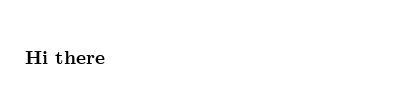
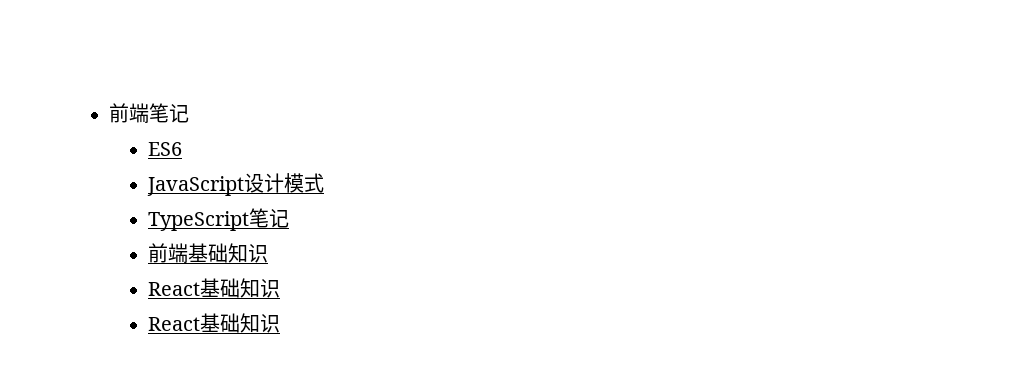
- Hi there
+ 前端笔记
+ ES6
+ JavaScript设计模式
+ TypeScript笔记
+ 前端基础知识
+ React基础知识
+ React基础知识

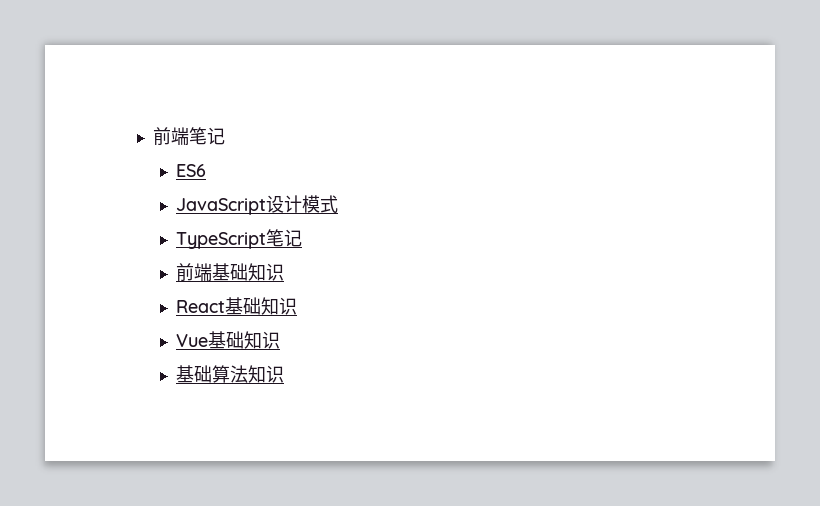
  前端基础知识
  React基础知识
- React基础知识
+ Vue基础知识
+ 基础算法知识

